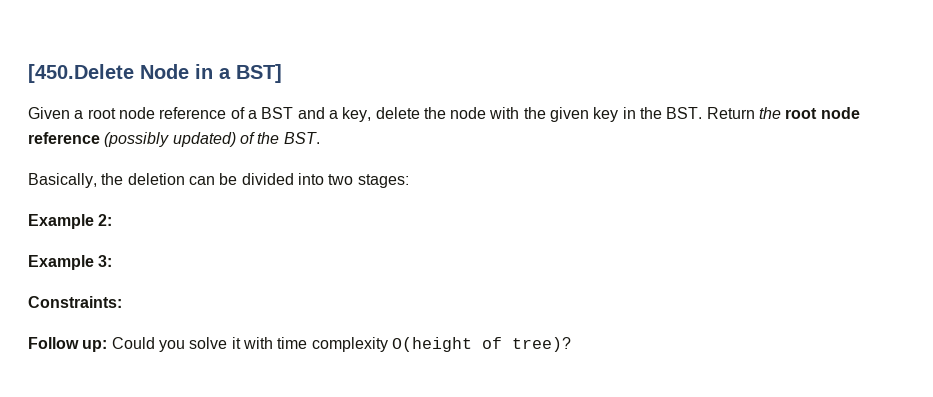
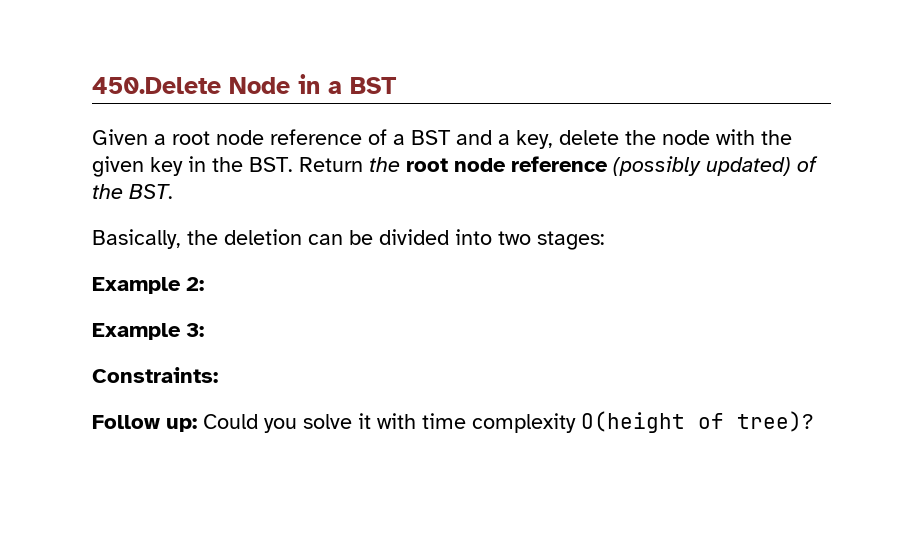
- [450.Delete Node in a BST]
+ 450.Delete Node in a BST

